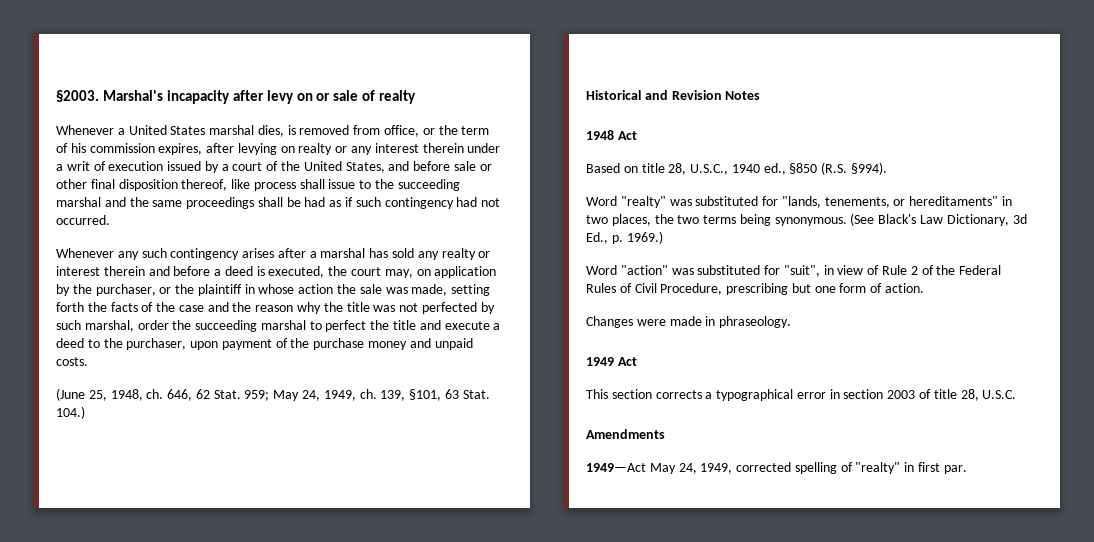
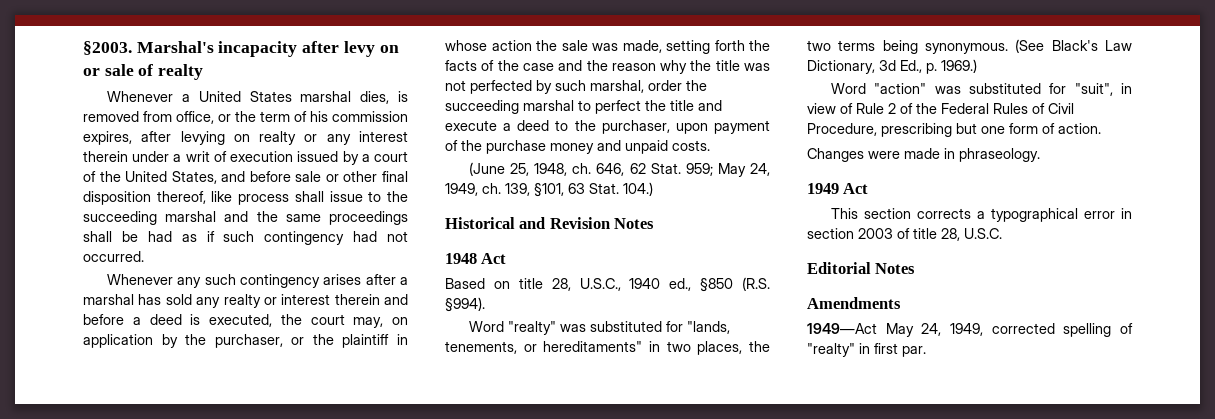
+ Editorial Notes

